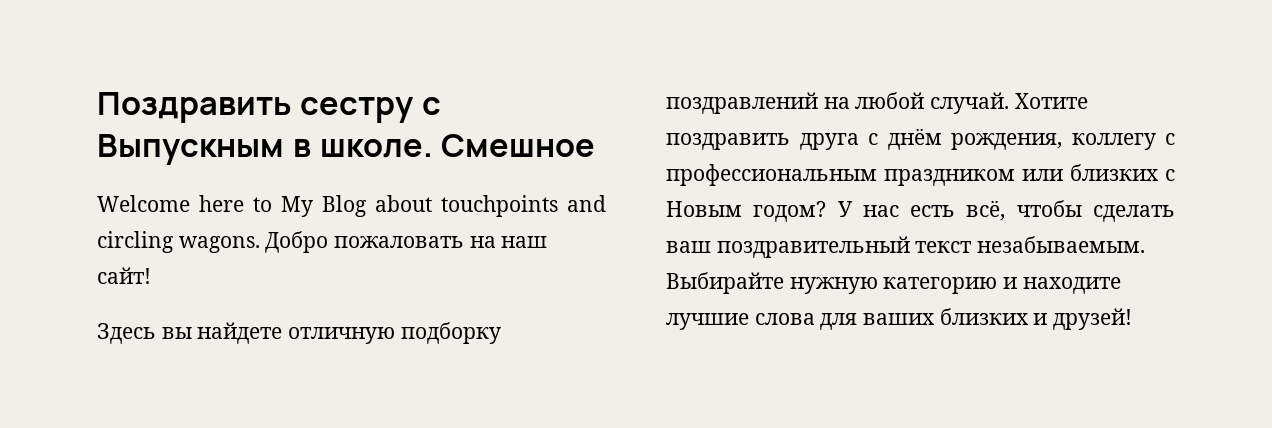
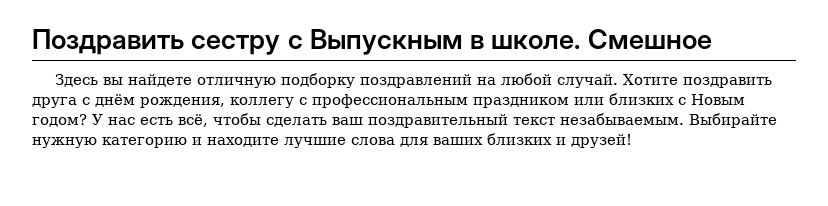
- Welcome here to My Blog about touchpoints and circling wagons. Добро пожаловать на наш сайт!

